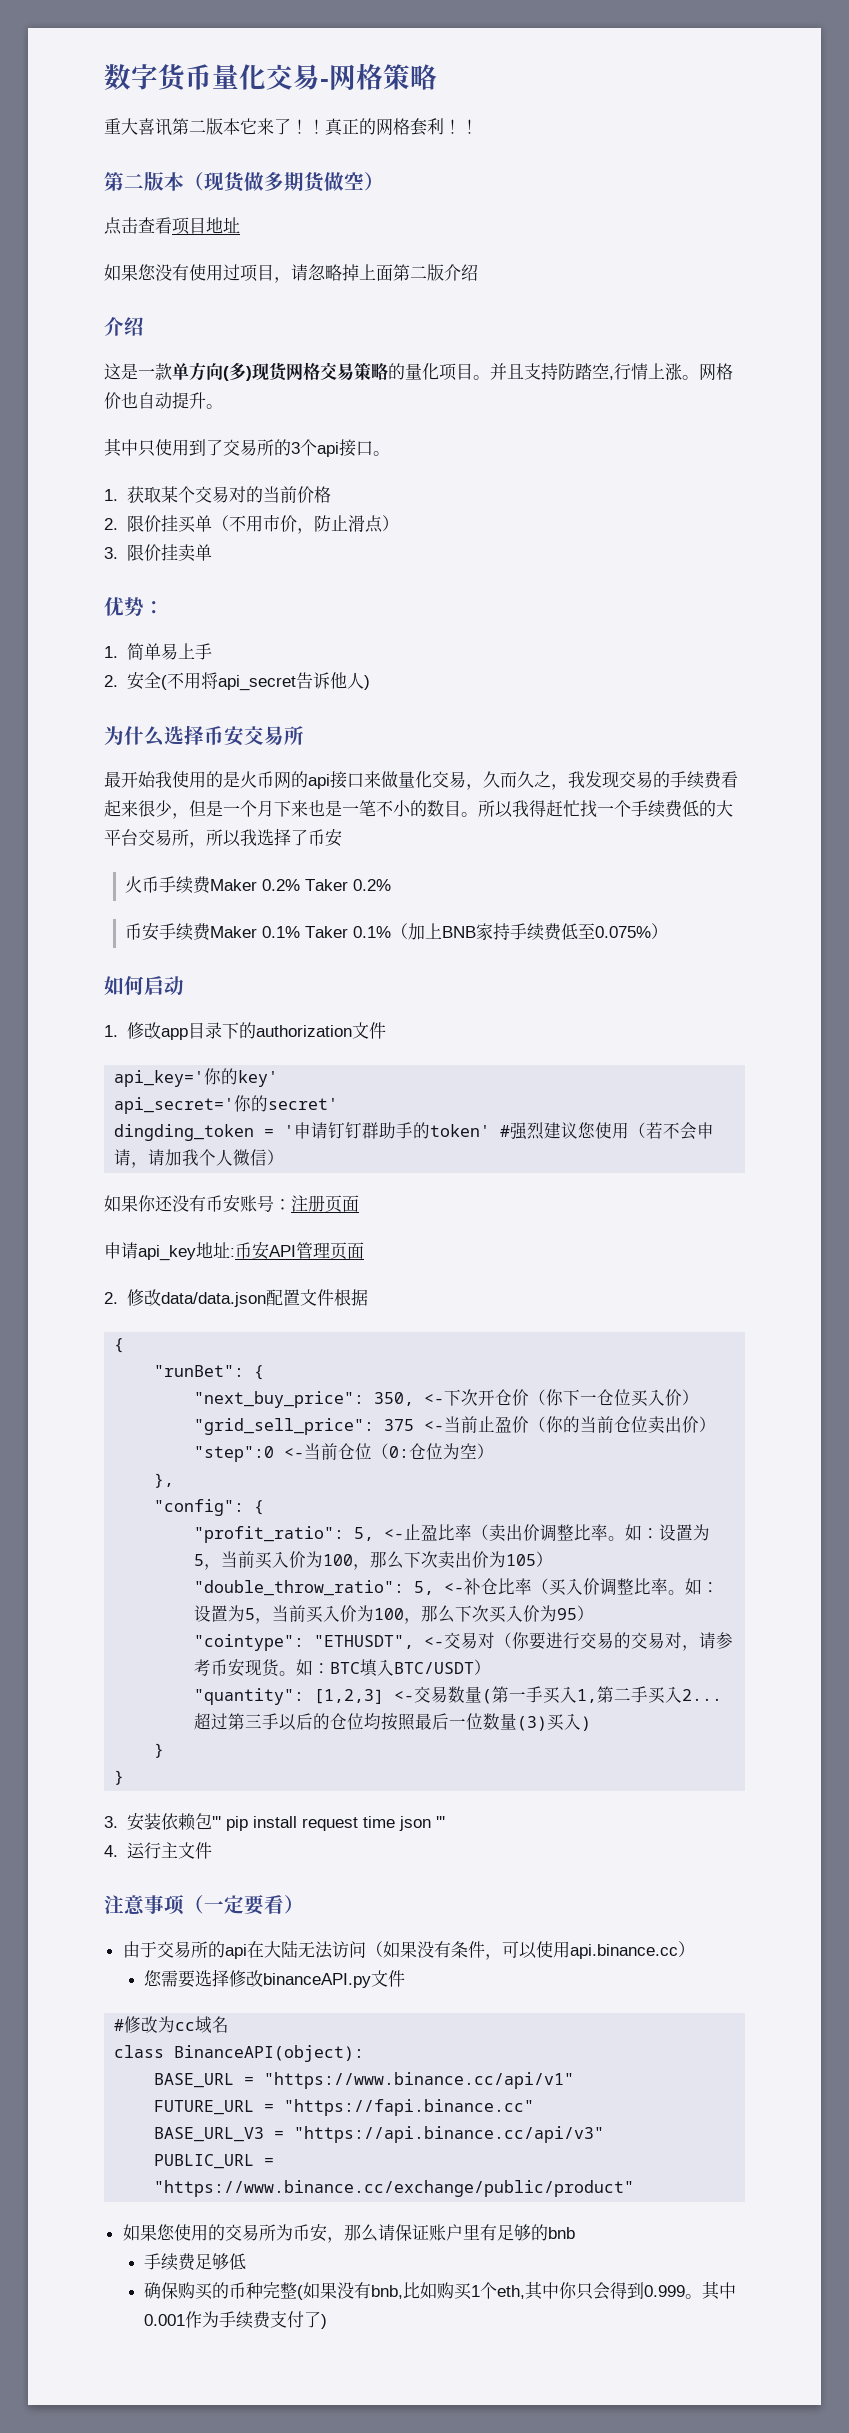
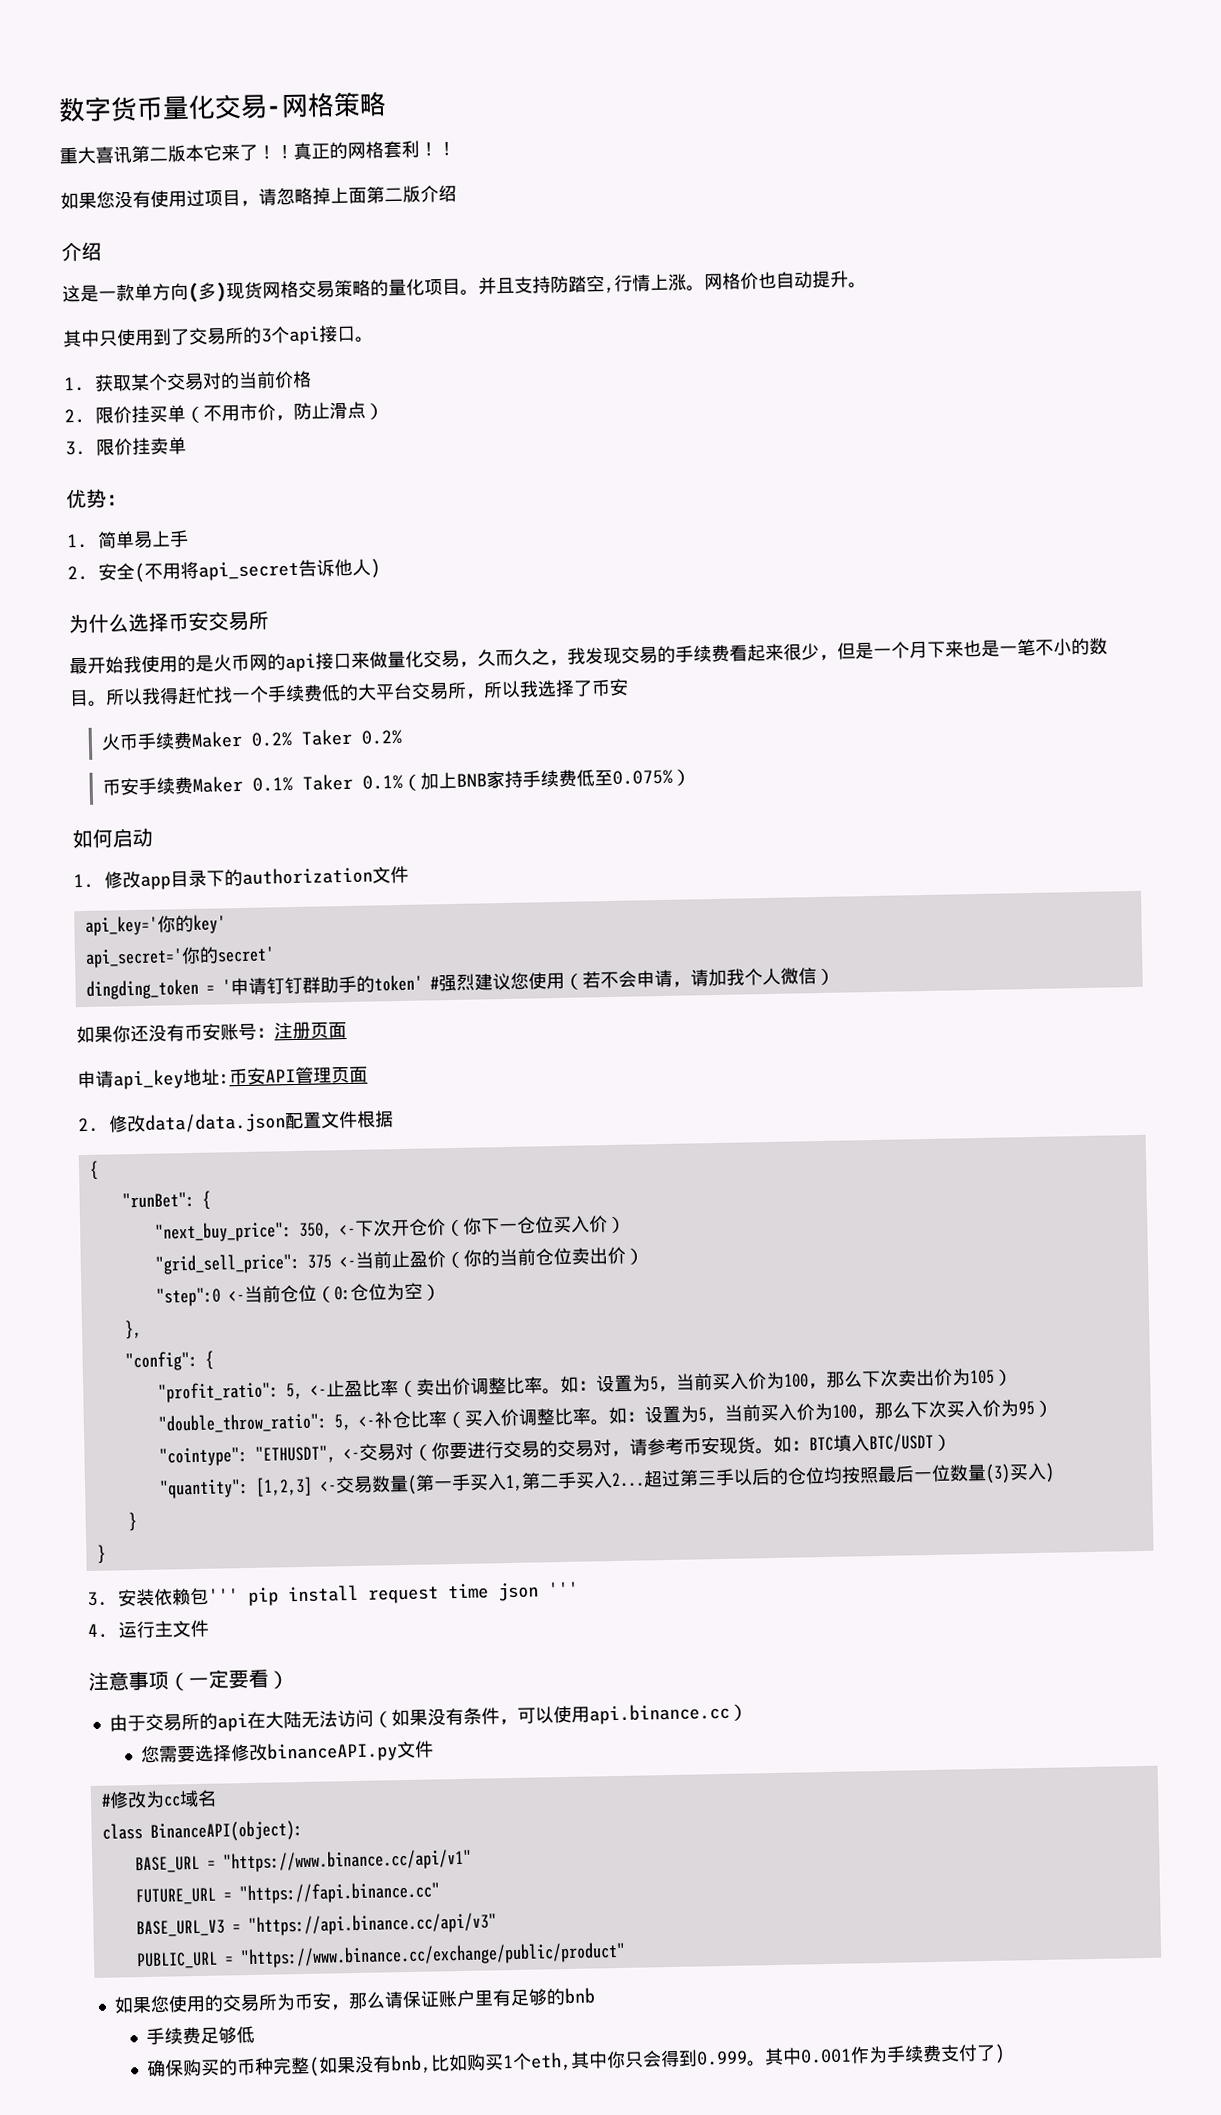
- 第二版本（现货做多期货做空）
- 点击查看项目地址

